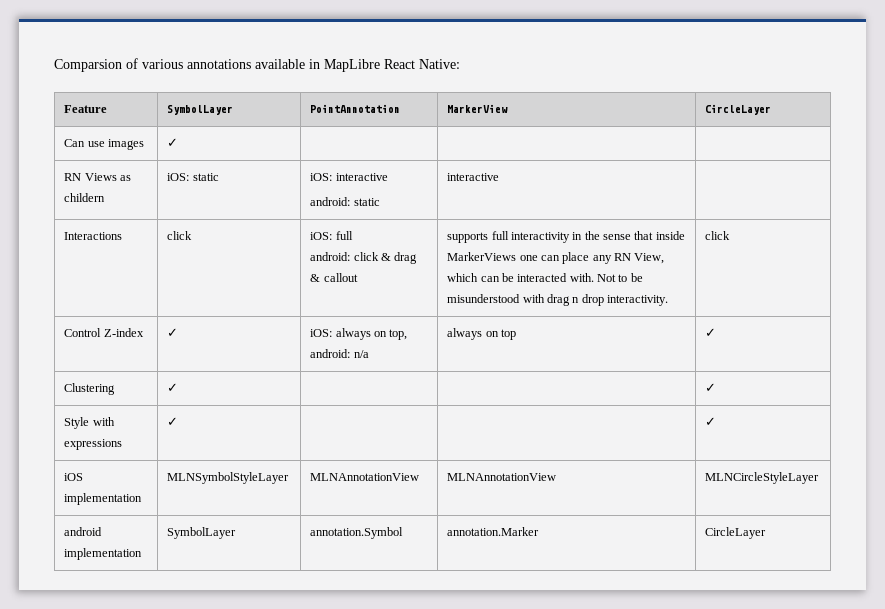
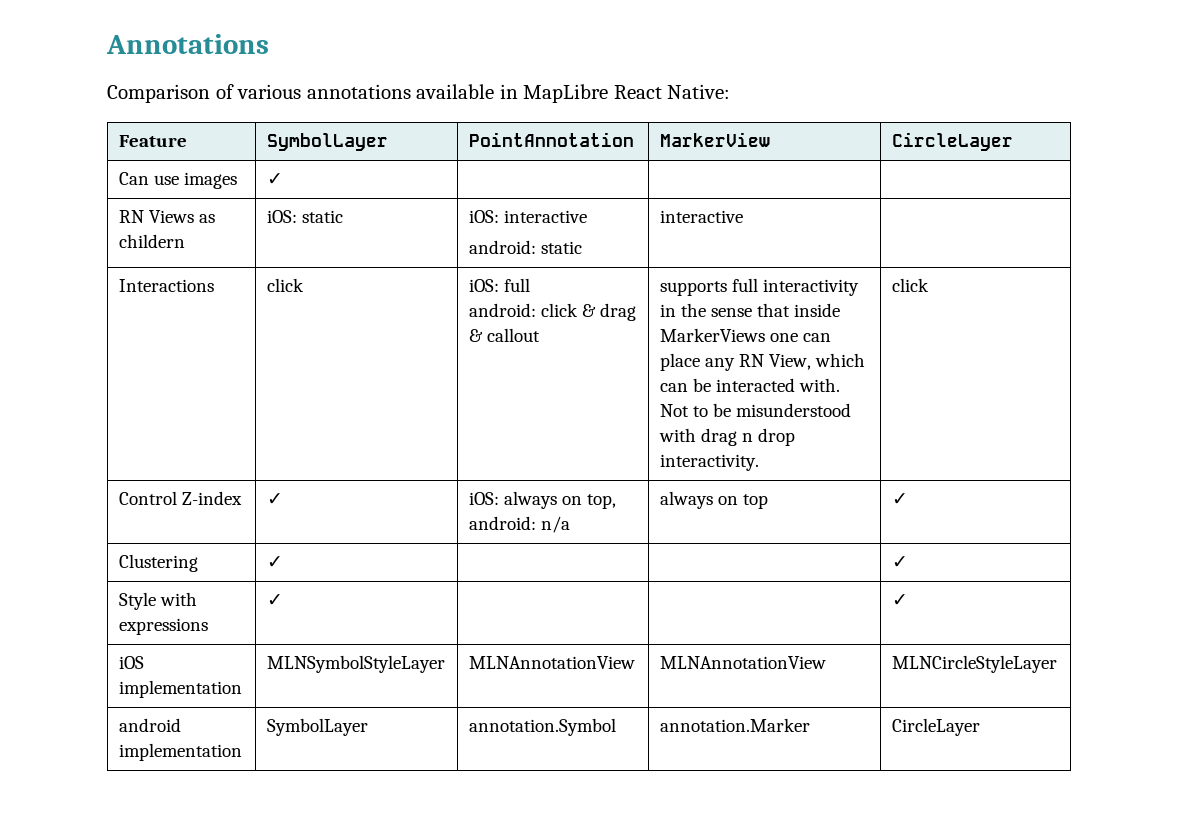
- Comparsion of various annotations available in MapLibre React Native:
+ Annotations
+ Comparison of various annotations available in MapLibre React Native:

